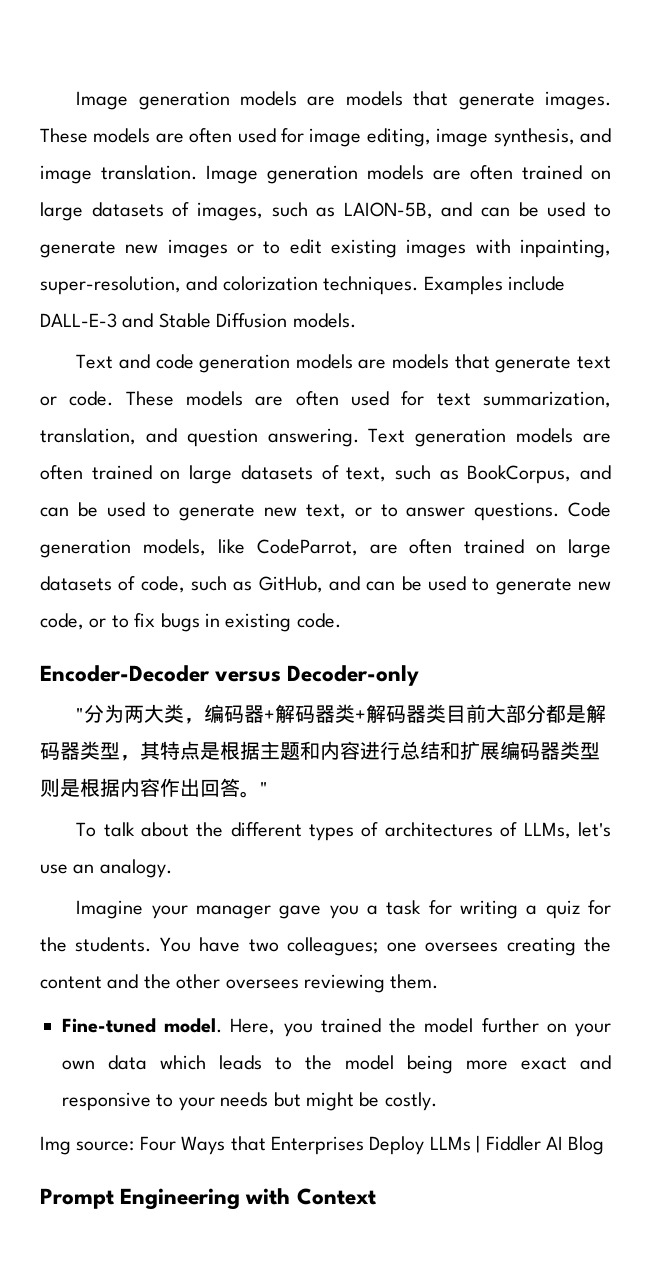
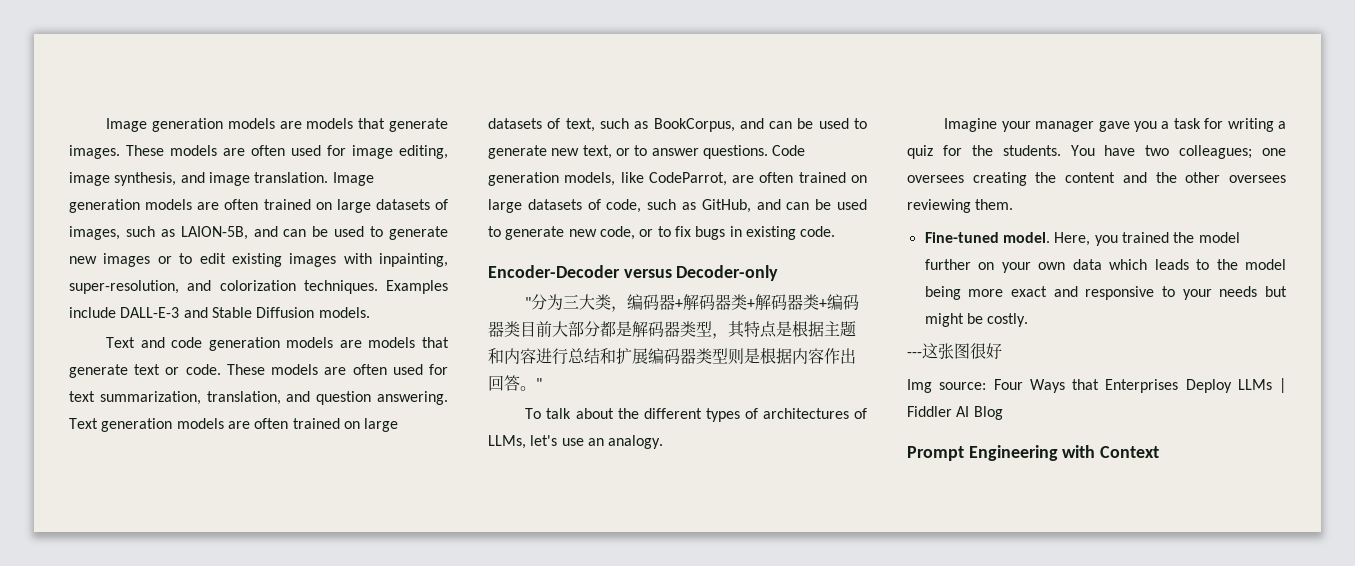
- "分为两大类，编码器+解码器类+解码器类目前大部分都是解码器类型，其特点是根据主题和内容进行总结和扩展编码器类型则是根据内容作出回答。
+ "分为三大类，编码器+解码器类+解码器类+编码器类目前大部分都是解码器类型，其特点是根据主题和内容进行总结和扩展编码器类型则是根据内容作出回答。
+ ---这张图很好

